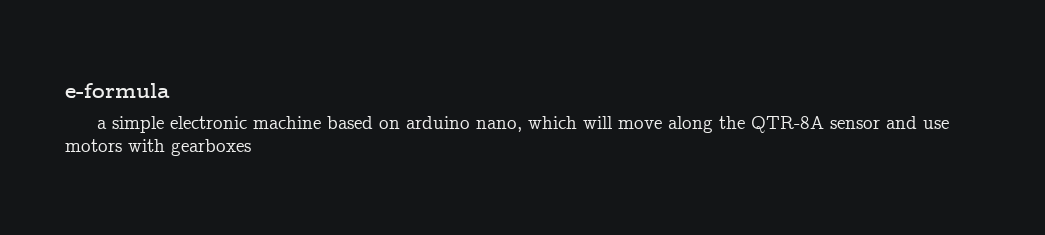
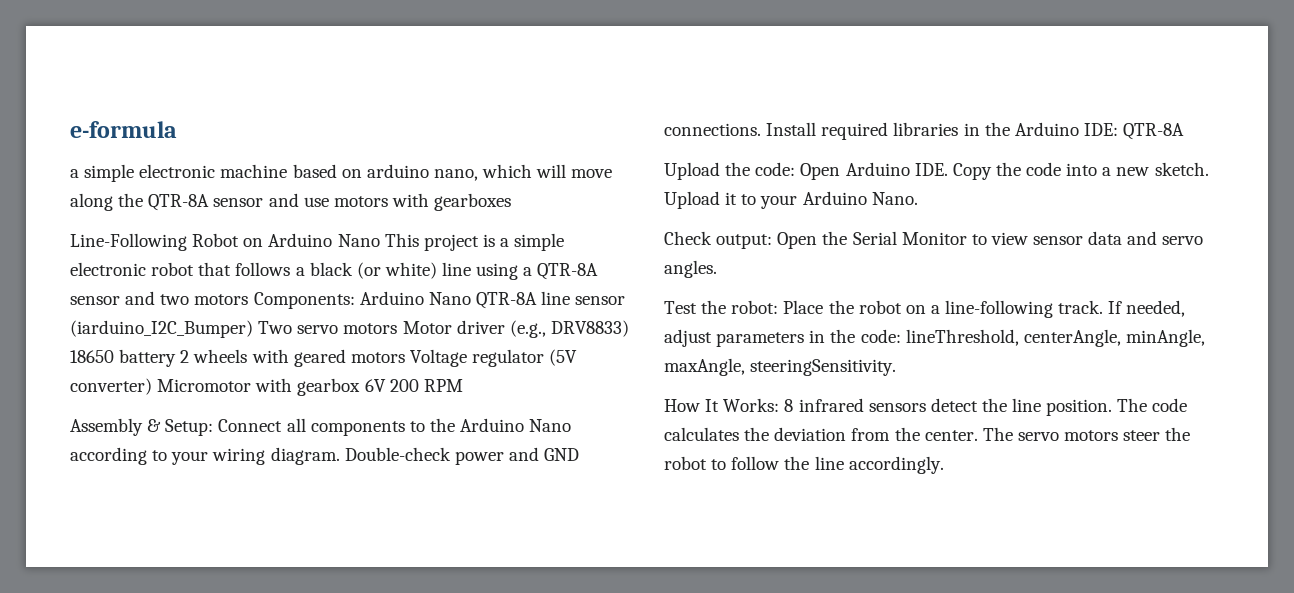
+ Line-Following Robot on Arduino Nano This project is a simple electronic robot that follows a black (or white) line using a QTR-8A sensor and two motors Components: Arduino Nano QTR-8A line sensor (iarduino_I2C_Bumper) Two servo motors Motor driver (e.g., DRV8833) 18650 battery 2 wheels with geared motors Voltage regulator (5V converter) Micromotor with gearbox 6V 200 RPM
+ Assembly & Setup: Connect all components to the Arduino Nano according to your wiring diagram. Double-check power and GND connections. Install required libraries in the Arduino IDE: QTR-8A
+ Upload the code: Open Arduino IDE. Copy the code into a new sketch. Upload it to your Arduino Nano.
+ Check output: Open the Serial Monitor to view sensor data and servo angles.
+ Test the robot: Place the robot on a line-following track. If needed, adjust parameters in the code: lineThreshold, centerAngle, minAngle, maxAngle, steeringSensitivity.
+ How It Works: 8 infrared sensors detect the line position. The code calculates the deviation from the center. The servo motors steer the robot to follow the line accordingly.

